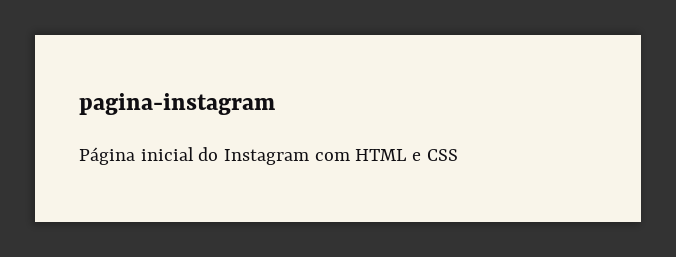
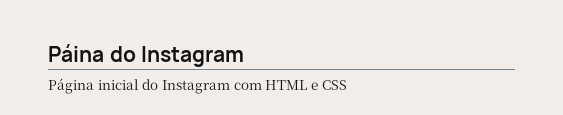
- pagina-instagram
+ Páina do Instagram

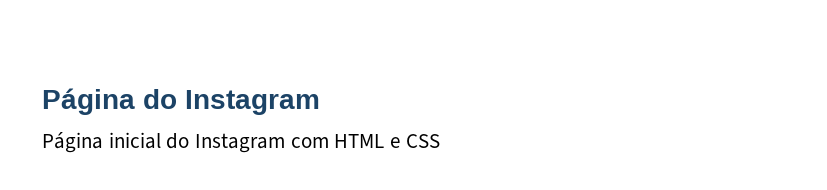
- Páina do Instagram
+ Página do Instagram

